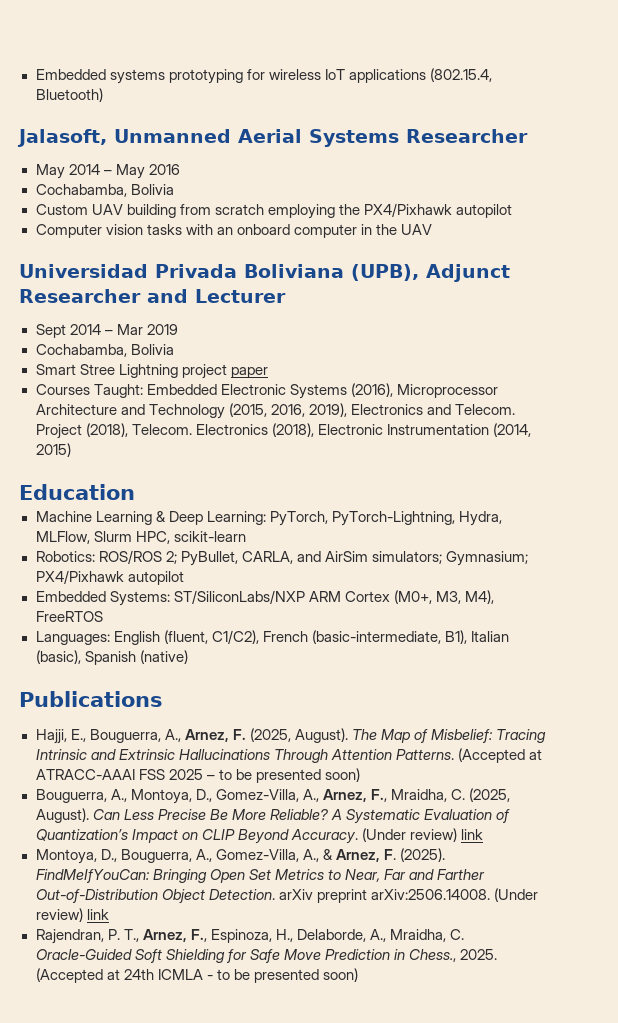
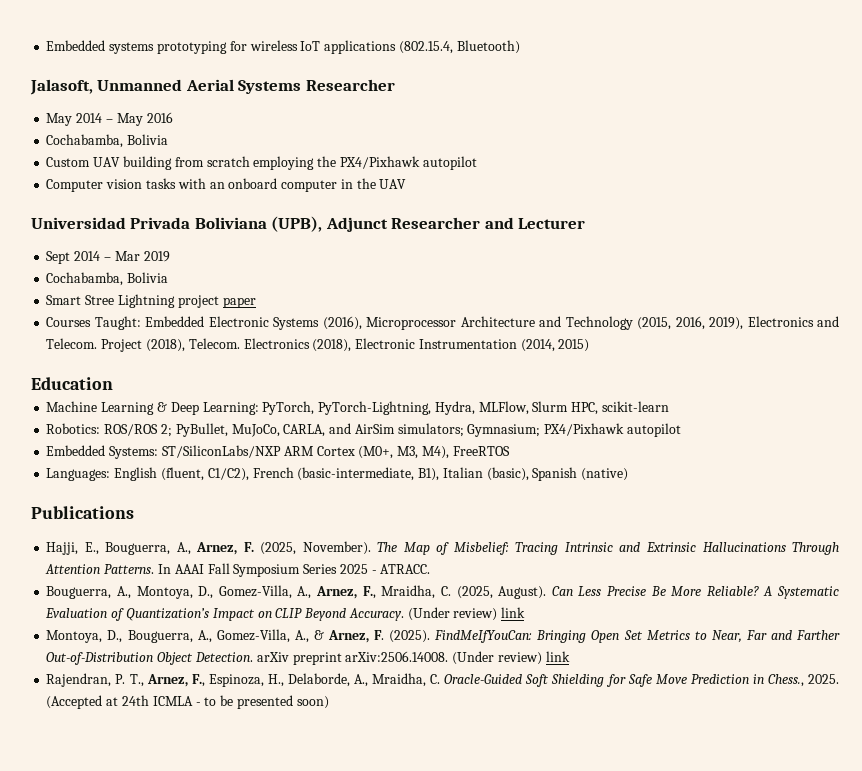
- Robotics: ROS/ROS 2; PyBullet, CARLA, and AirSim simulators; Gymnasium; PX4/Pixhawk autopilot
+ Robotics: ROS/ROS 2; PyBullet, MuJoCo, CARLA, and AirSim simulators; Gymnasium; PX4/Pixhawk autopilot
- Hajji, E., Bouguerra, A., Arnez, F. (2025, August).
+ Hajji, E., Bouguerra, A., Arnez, F. (2025, November).
- (Accepted at ATRACC-AAAI FSS 2025 – to be presented soon)
+ In AAAI Fall Symposium Series 2025 - ATRACC.

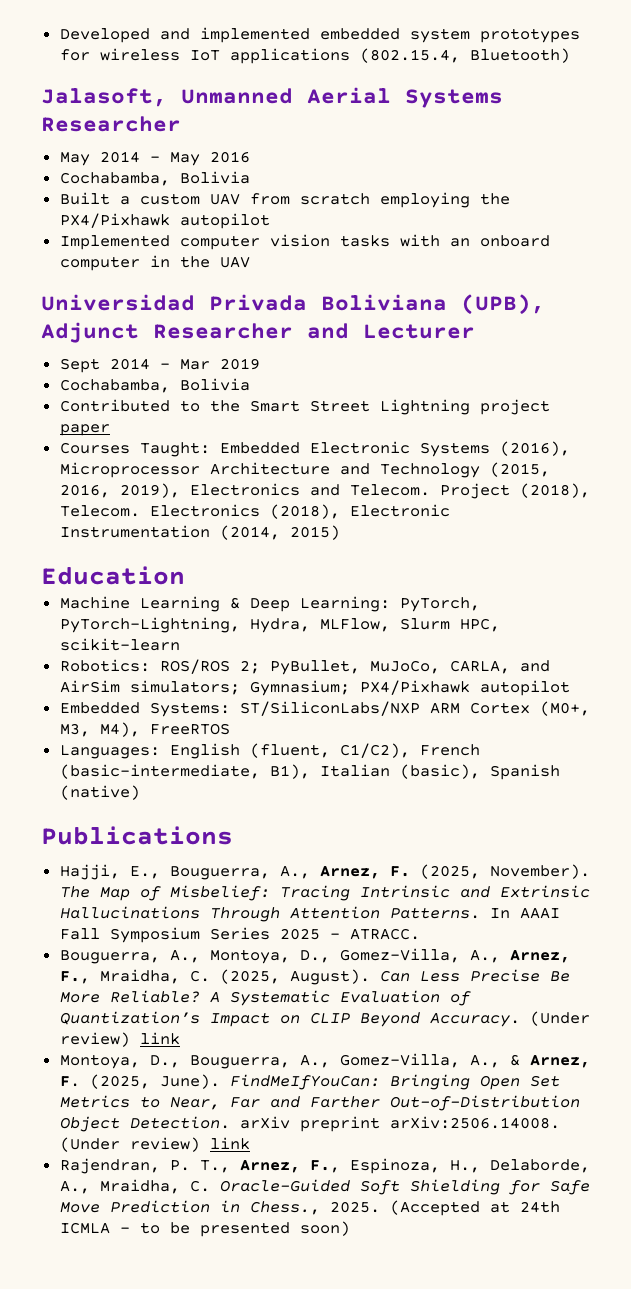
- Embedded systems prototyping for wireless IoT applications (802.15.4, Bluetooth)
+ Developed and implemented embedded system prototypes for wireless IoT applications (802.15.4, Bluetooth)
- Custom UAV building from scratch employing the PX4/Pixhawk autopilot
+ Built a custom UAV from scratch employing the PX4/Pixhawk autopilot
- Computer vision tasks with an onboard computer in the UAV
+ Implemented computer vision tasks with an onboard computer in the UAV
- Smart Stree Lightning project paper
+ Contributed to the Smart Street Lightning project paper
- Montoya, D., Bouguerra, A., Gomez-Villa, A., & Arnez, F. (2025).
+ Montoya, D., Bouguerra, A., Gomez-Villa, A., & Arnez, F. (2025, June).

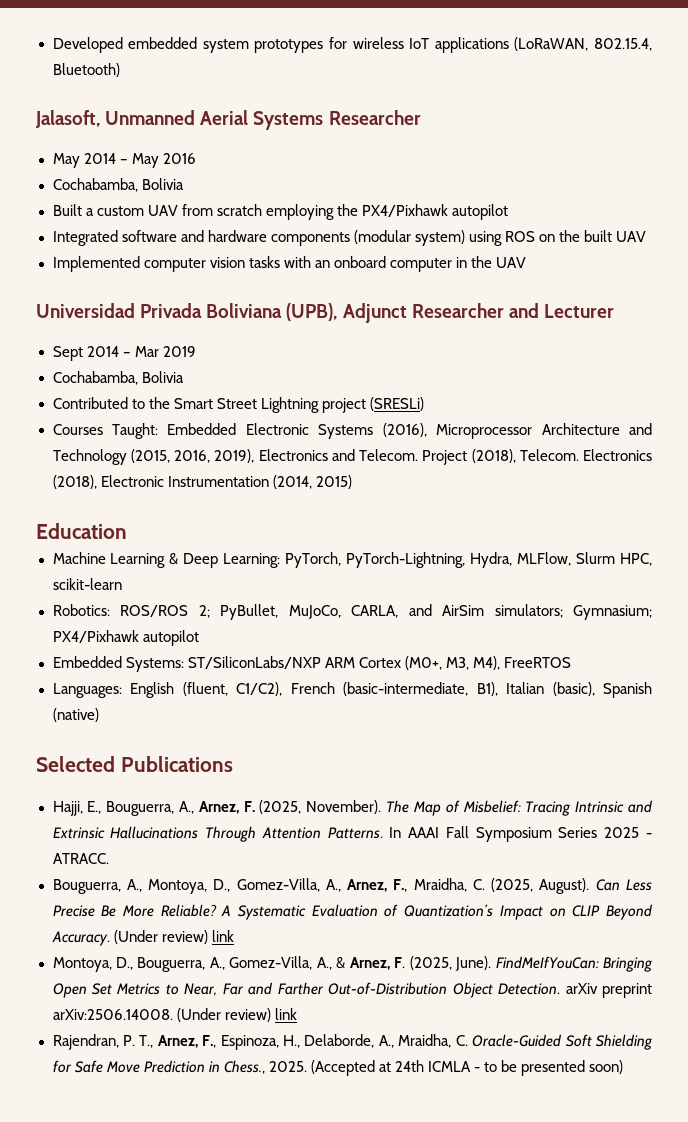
- Developed and implemented embedded system prototypes for wireless IoT applications (802.15.4, Bluetooth)
+ Developed embedded system prototypes for wireless IoT applications (LoRaWAN, 802.15.4, Bluetooth)
+ Integrated software and hardware components (modular system) using ROS on the built UAV
- Contributed to the Smart Street Lightning project paper
+ Contributed to the Smart Street Lightning project (SRESLi)
- Publications
+ Selected Publications

